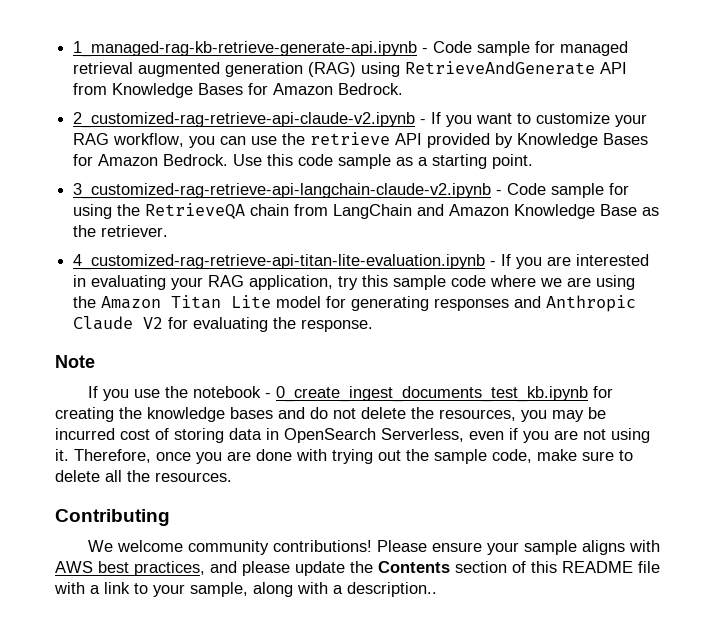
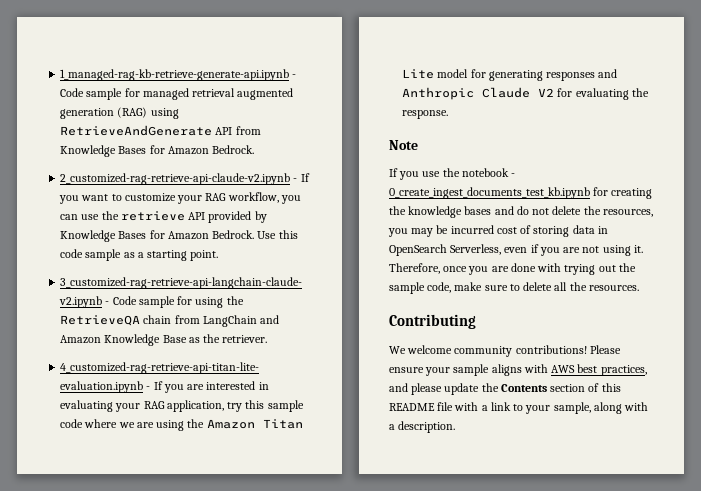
- Please ensure your sample aligns with AWS best practices, and please update the Contents section of this README file with a link to your sample, along with a description..
+ Please ensure your sample aligns with AWS best practices, and please update the Contents section of this README file with a link to your sample, along with a description.

